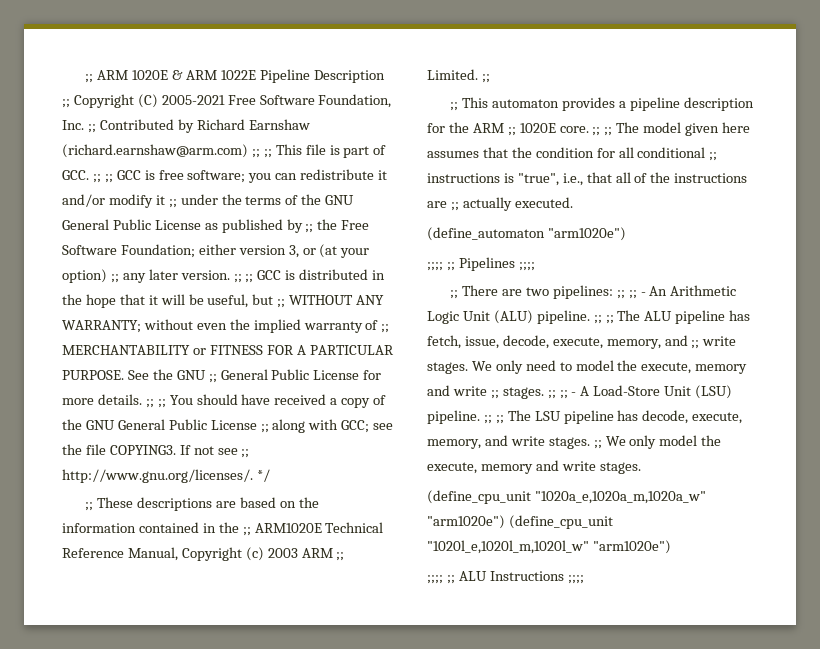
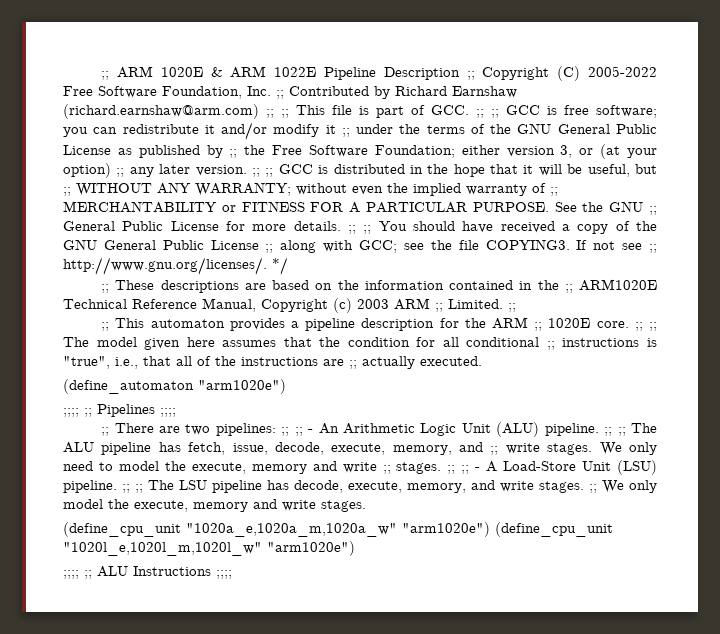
- Copyright (C) 2005-2021 Free Software Foundation, Inc. ;;
+ Copyright (C) 2005-2022 Free Software Foundation, Inc. ;;

